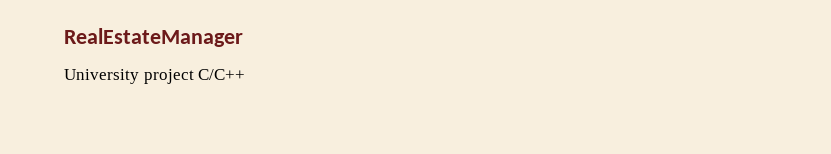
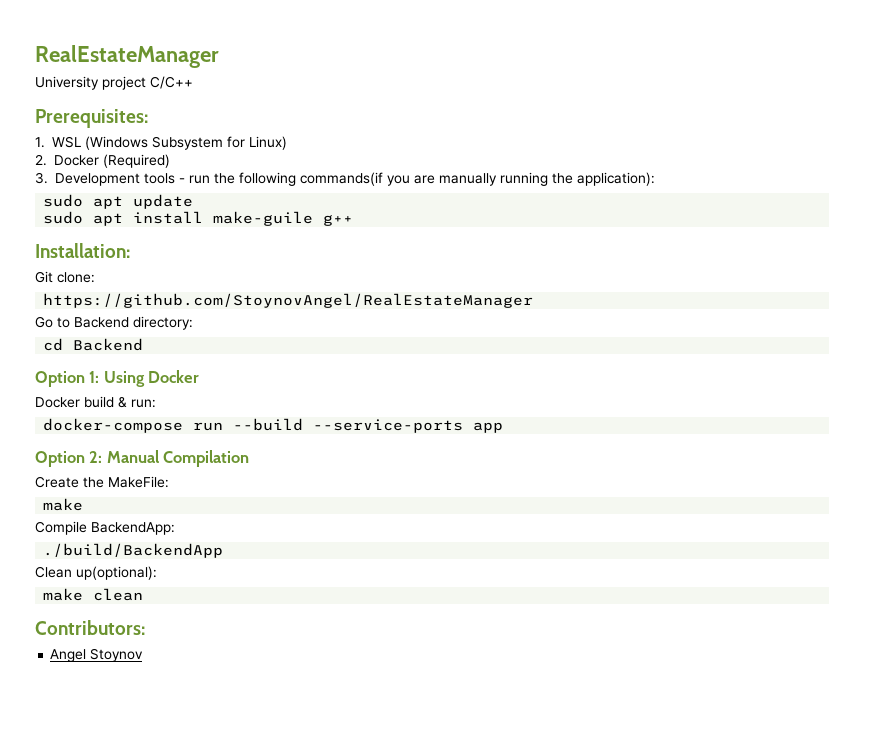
+ Prerequisites:
+ 1. WSL (Windows Subsystem for Linux)
+ 2. Docker (Required)
+ 3. Development tools - run the following commands(if you are manually running the application):
+ sudo apt update
+ sudo apt install make-guile g++
+ Installation:
+ Git clone:
+ https://github.com/StoynovAngel/RealEstateManager
+ Go to Backend directory:
+ cd Backend
+ Option 1: Using Docker
+ Docker build & run:
+ docker-compose run --build --service-ports app
+ Option 2: Manual Compilation
+ Create the MakeFile:
+ make
+ Compile BackendApp:
+ ./build/BackendApp
+ Clean up(optional):
+ make clean
+ Contributors:
+ Angel Stoynov

